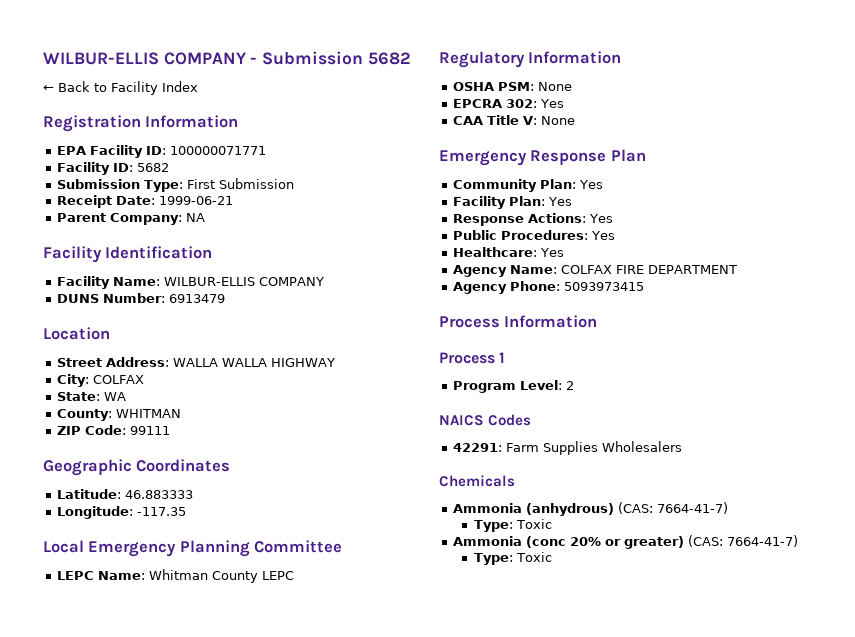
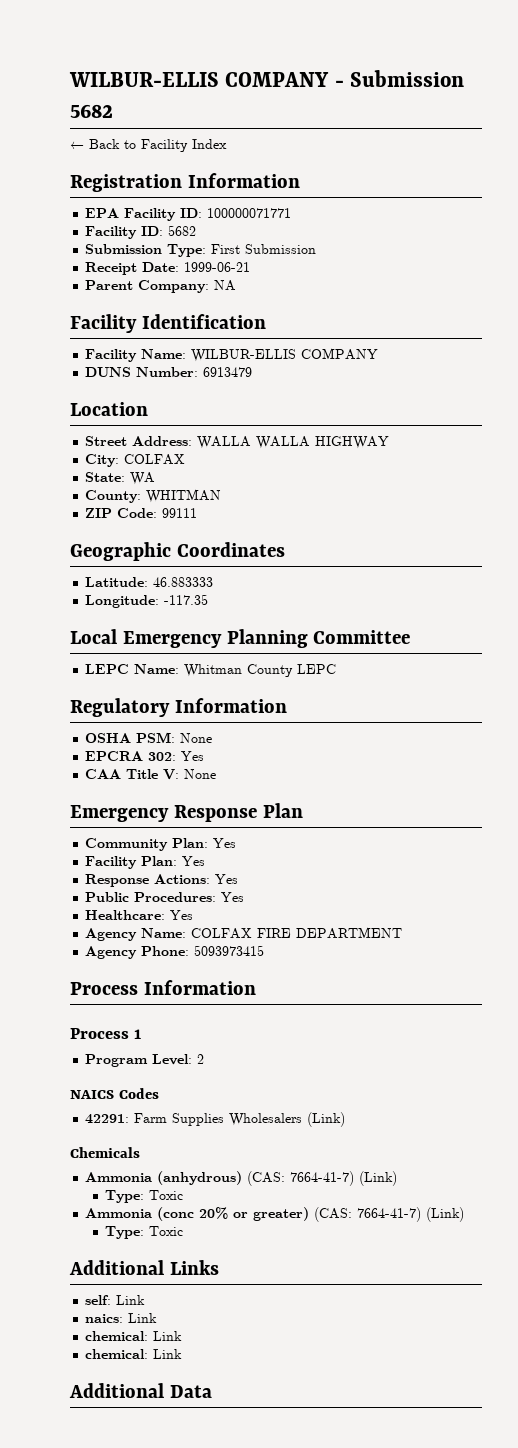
- 42291: Farm Supplies Wholesalers
+ 42291: Farm Supplies Wholesalers (Link)
- Ammonia (anhydrous) (CAS: 7664-41-7)
+ Ammonia (anhydrous) (CAS: 7664-41-7) (Link)
- Ammonia (conc 20% or greater) (CAS: 7664-41-7)
+ Ammonia (conc 20% or greater) (CAS: 7664-41-7) (Link)
  Type: Toxic
+ Additional Links
+ self: Link
+ naics: Link
+ chemical: Link
+ chemical: Link
+ Additional Data

